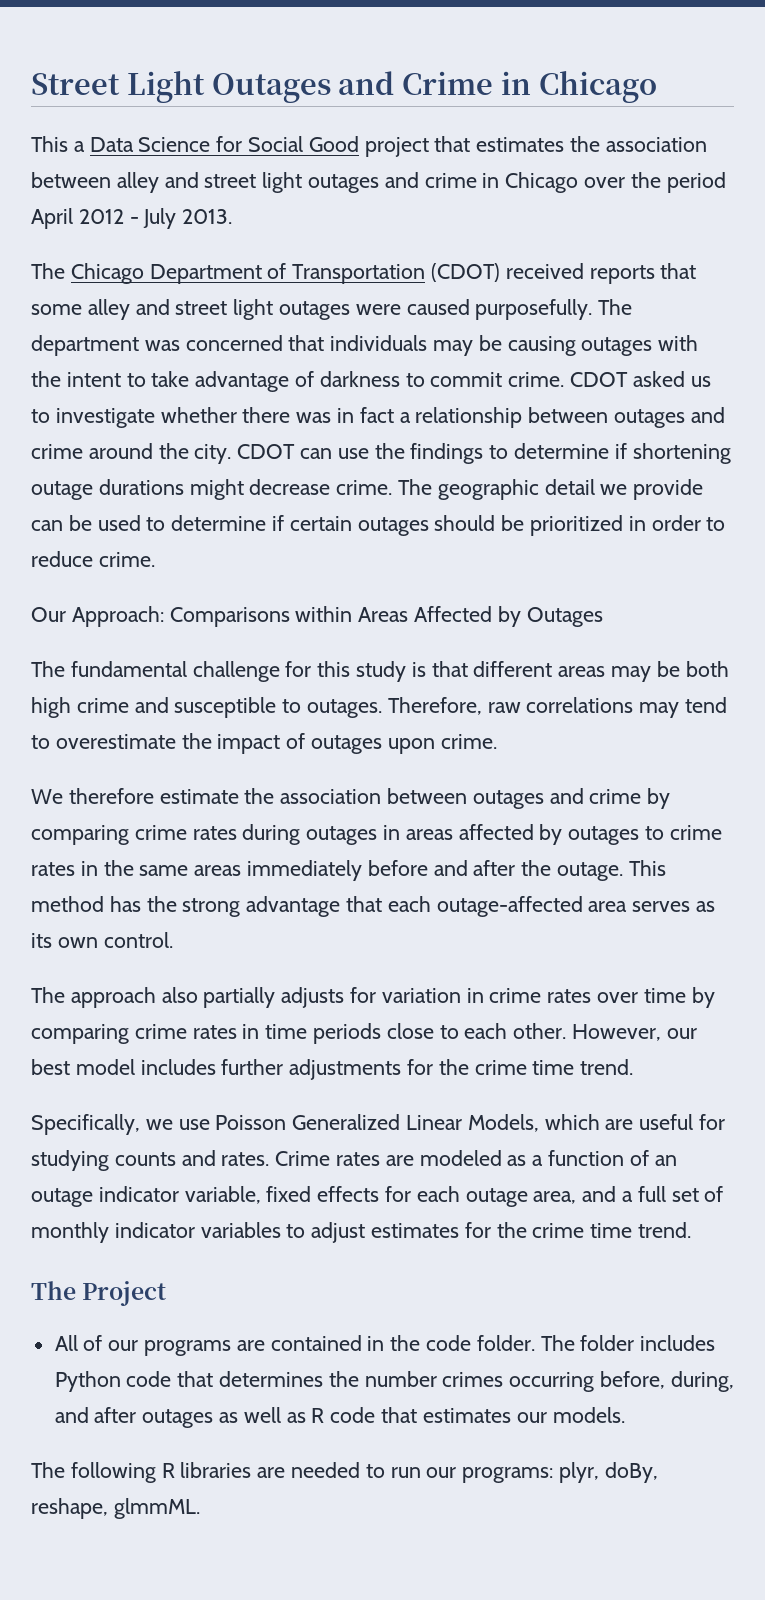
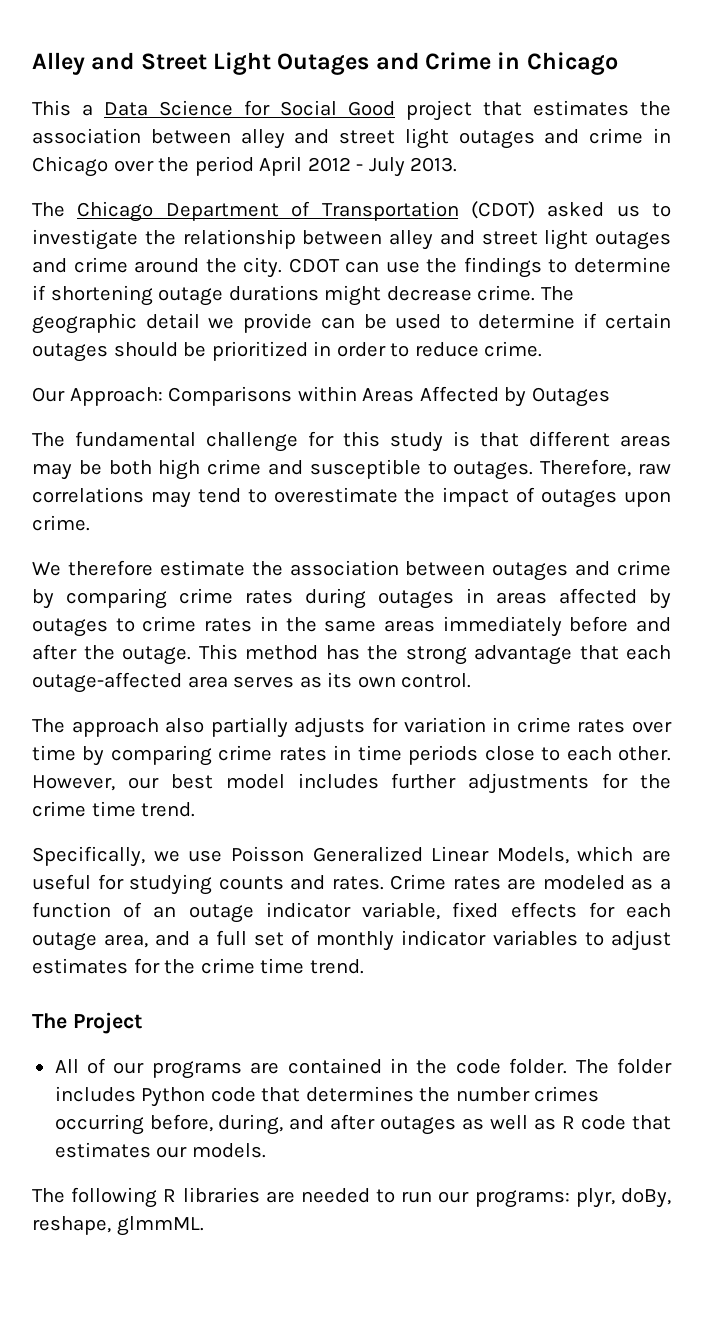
- Street Light Outages and Crime in Chicago
+ Alley and Street Light Outages and Crime in Chicago
- The Chicago Department of Transportation (CDOT) received reports that some alley and street light outages were caused purposefully. The department was concerned that individuals may be causing outages with the intent to take advantage of darkness to commit crime. CDOT asked us to investigate whether there was in fact a relationship between outages and crime around the city.
+ The Chicago Department of Transportation (CDOT) asked us to investigate the relationship between alley and street light outages and crime around the city.

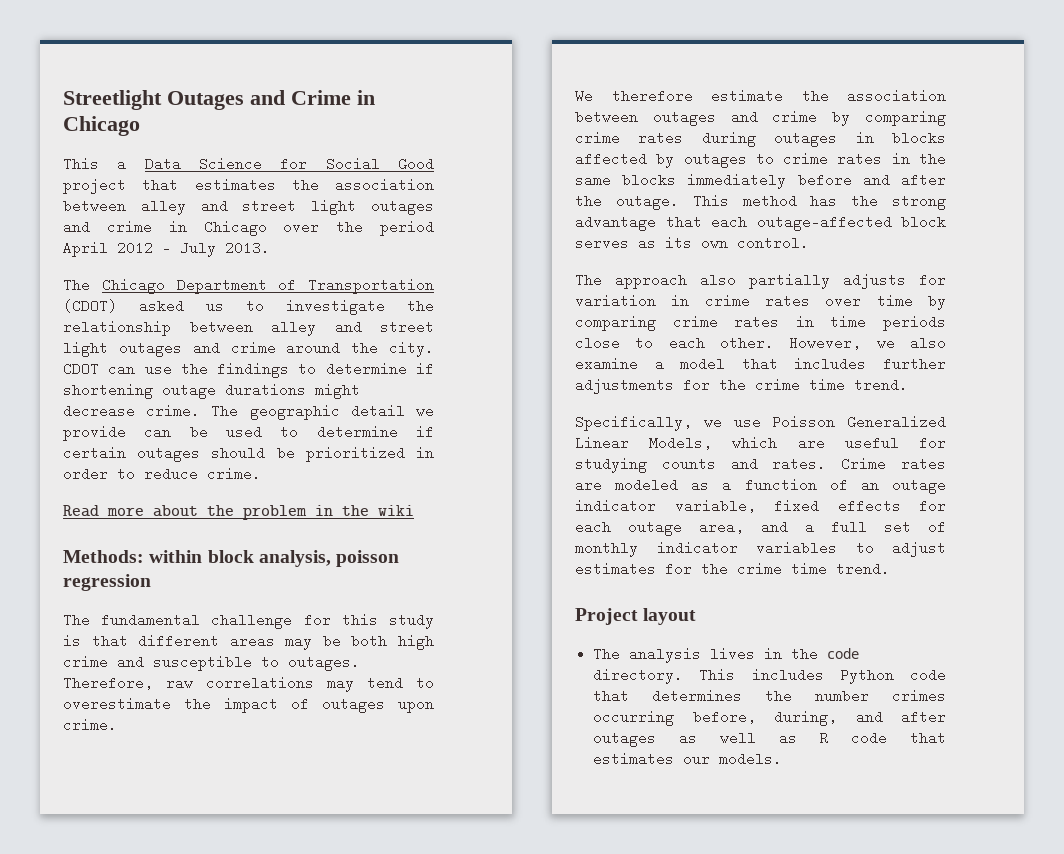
- Alley and Street Light Outages and Crime in Chicago
+ Streetlight Outages and Crime in Chicago
- Our Approach: Comparisons within Areas Affected by Outages
+ Read more about the problem in the wiki
+ Methods: within block analysis, poisson regression
- We therefore estimate the association between outages and crime by comparing crime rates during outages in areas affected by outages to crime rates in the same areas immediately before and after the outage.
+ We therefore estimate the association between outages and crime by comparing crime rates during outages in blocks affected by outages to crime rates in the same blocks immediately before and after the outage.
- This method has the strong advantage that each outage-affected area serves as its own control.
+ This method has the strong advantage that each outage-affected block serves as its own control.
- However, our best model includes further adjustments for the crime time trend.
+ However, we also examine a model that includes further adjustments for the crime time trend.
- The Project
- All of our programs are contained in the code folder. The folder includes Python code that determines the number crimes occurring before, during, and after outages as well as R code that estimates our models.
+ Project layout
+ The analysis lives in the code directory. This includes Python code that determines the number crimes occurring before, during, and after outages as well as R code that estimates our models.
- The following R libraries are needed to run our programs: plyr, doBy, reshape, glmmML.

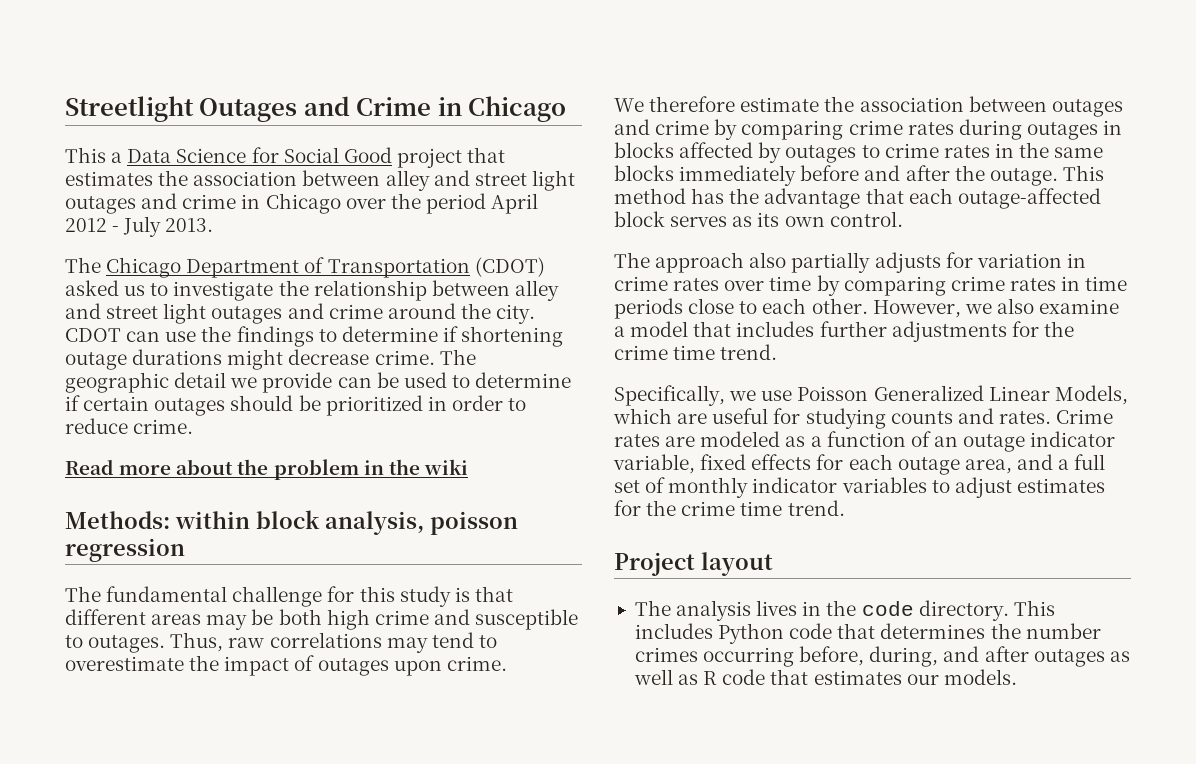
- Therefore, raw correlations may tend to overestimate the impact of outages upon crime.
+ Thus, raw correlations may tend to overestimate the impact of outages upon crime.
- This method has the strong advantage that each outage-affected block serves as its own control.
+ This method has the advantage that each outage-affected block serves as its own control.

